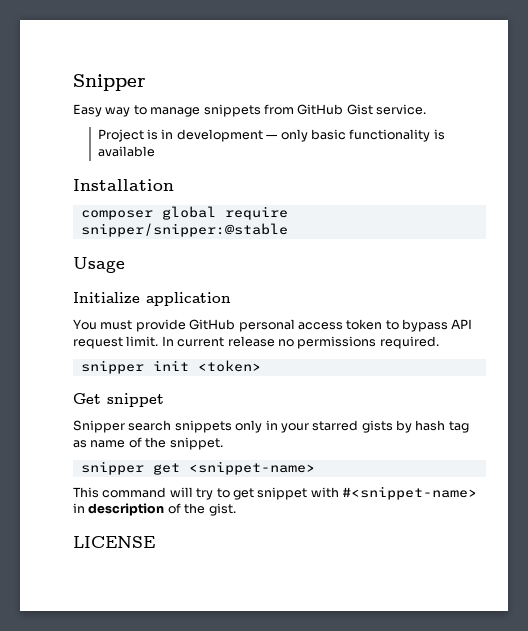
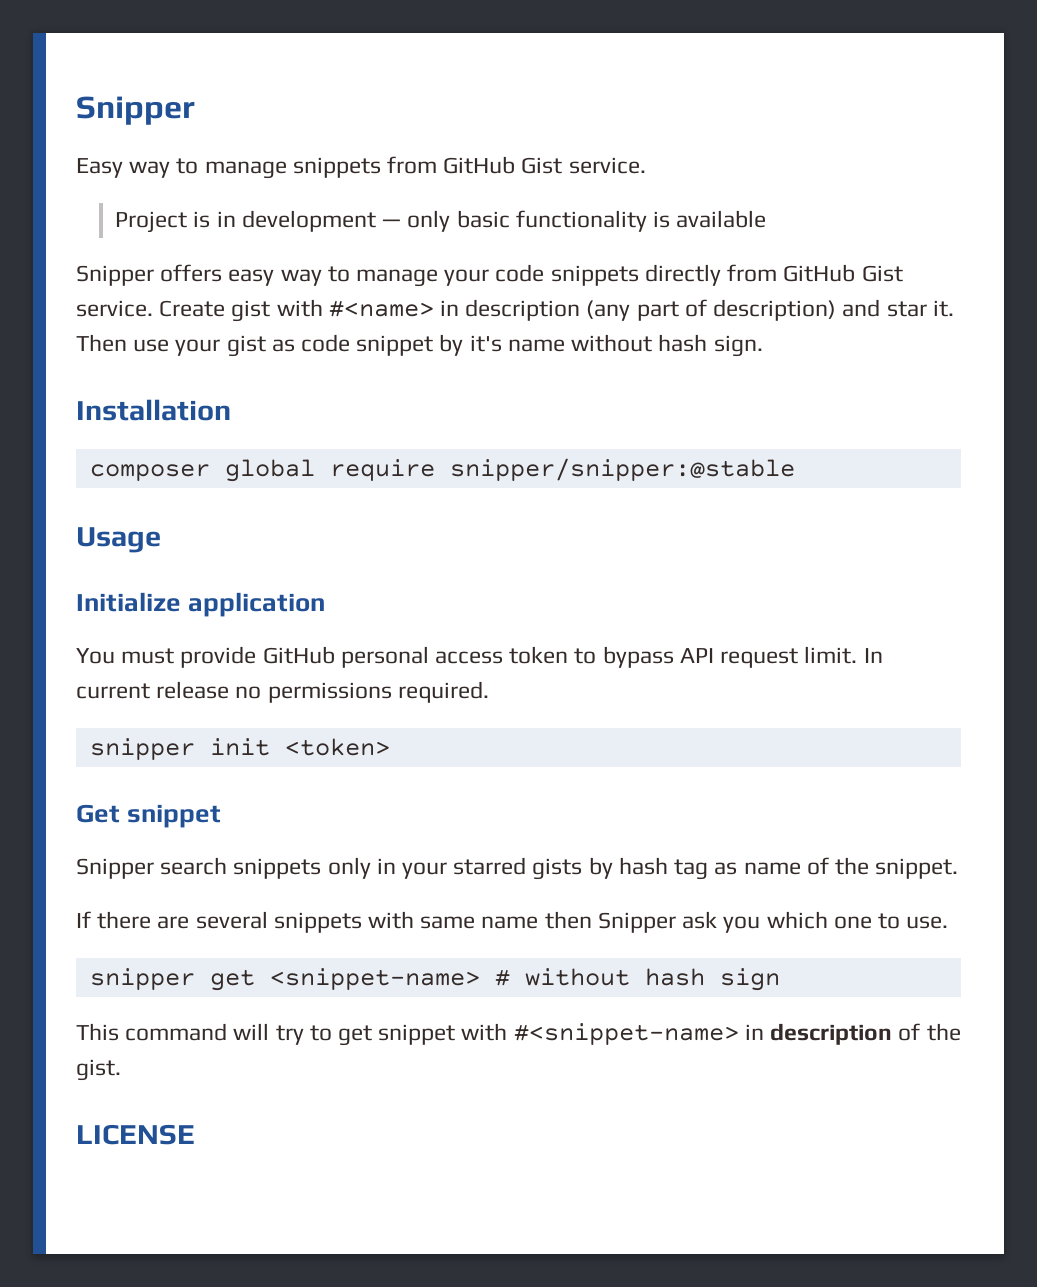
+ Snipper offers easy way to manage your code snippets directly from GitHub Gist service. Create gist with #<name> in description (any part of description) and star it. Then use your gist as code snippet by it's name without hash sign.
+ If there are several snippets with same name then Snipper ask you which one to use.
- snipper get <snippet-name>
+ snipper get <snippet-name> # without hash sign

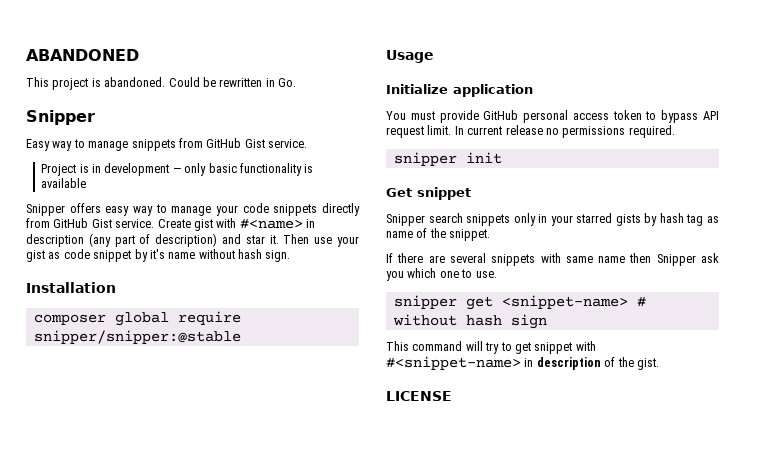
+ ABANDONED
+ This project is abandoned. Could be rewritten in Go.
- snipper init <token>
+ snipper init

